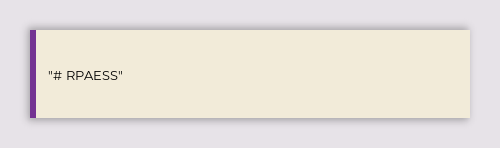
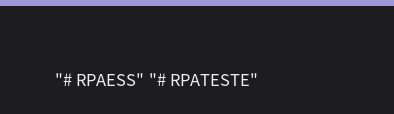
- "# RPAESS"
+ "# RPAESS" "# RPATESTE"

